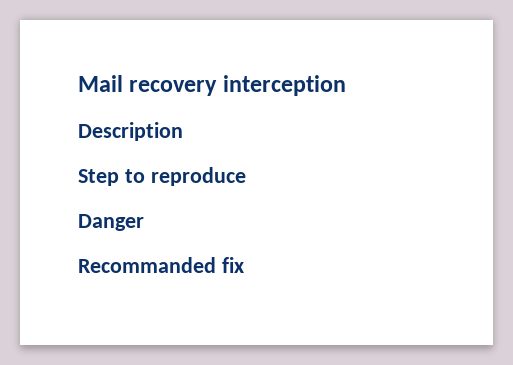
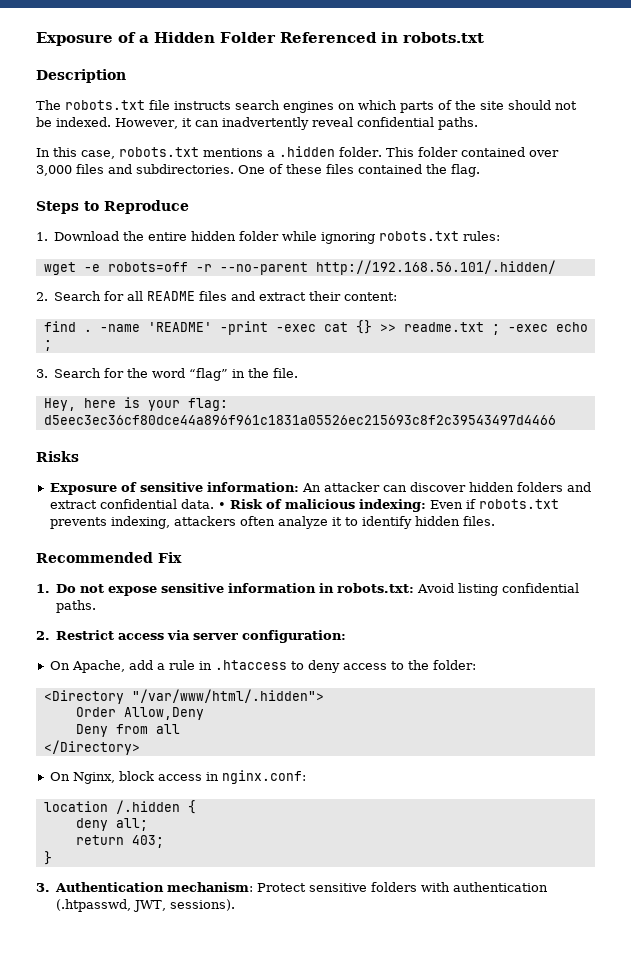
- Mail recovery interception
+ Exposure of a Hidden Folder Referenced in robots.txt
  Description
- Step to reproduce
- Danger
- Recommanded fix
+ The robots.txt file instructs search engines on which parts of the site should not be indexed. However, it can inadvertently reveal confidential paths.
+ In this case, robots.txt mentions a .hidden folder. This folder contained over 3,000 files and subdirectories. One of these files contained the flag.
+ Steps to Reproduce
+ 1. Download the entire hidden folder while ignoring robots.txt rules:
+ wget -e robots=off -r --no-parent http://192.168.56.101/.hidden/
+ 2. Search for all README files and extract their content:
+ find . -name 'README' -print -exec cat {} >> readme.txt ; -exec echo ;
+ 3. Search for the word “flag” in the file.
+ Hey, here is your flag: d5eec3ec36cf80dce44a896f961c1831a05526ec215693c8f2c39543497d4466
+ Risks
+ Exposure of sensitive information: An attacker can discover hidden folders and extract confidential data. • Risk of malicious indexing: Even if robots.txt prevents indexing, attackers often analyze it to identify hidden files.
+ Recommended Fix
+ 1. Do not expose sensitive information in robots.txt: Avoid listing confidential paths.
+ 2. Restrict access via server configuration:
+ On Apache, add a rule in .htaccess to deny access to the folder:
+ <Directory "/var/www/html/.hidden">
+ Order Allow,Deny
+ Deny from all
+ </Directory>
+ On Nginx, block access in nginx.conf:
+ location /.hidden {
+ deny all;
+ return 403;
+ }
+ 3. Authentication mechanism: Protect sensitive folders with authentication (.htpasswd, JWT, sessions).

